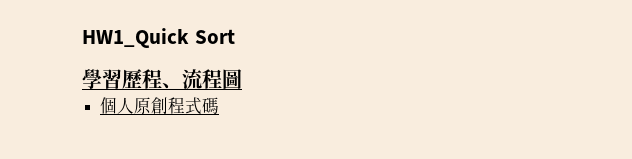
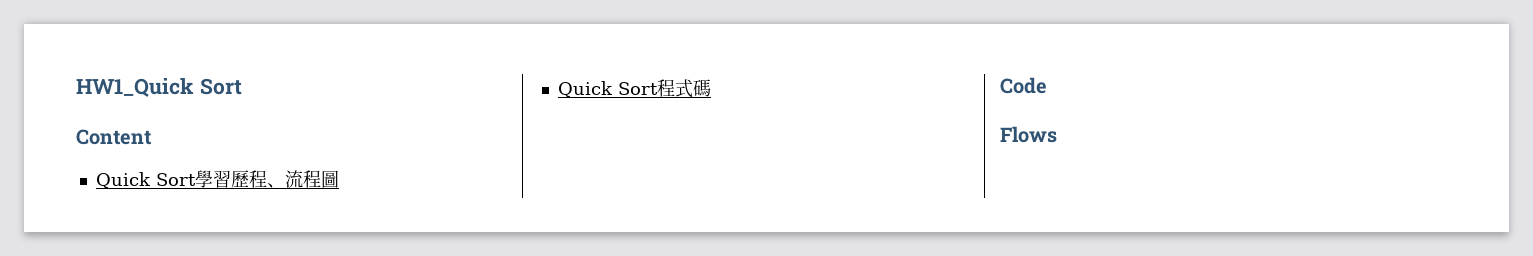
- 學習歷程、流程圖
+ Content
+ Quick Sort學習歷程、流程圖
- 個人原創程式碼
+ Quick Sort程式碼
+ Code
+ Flows

